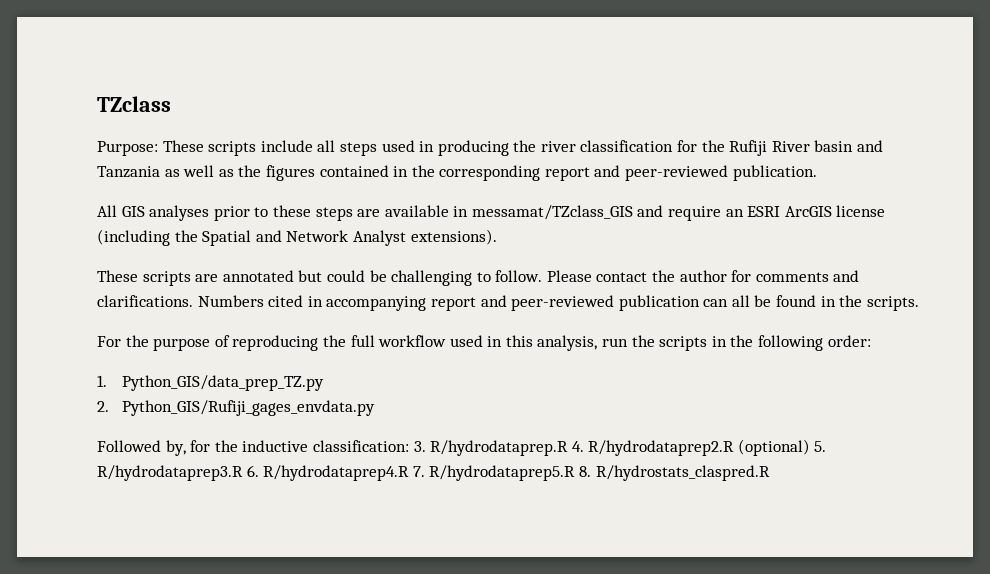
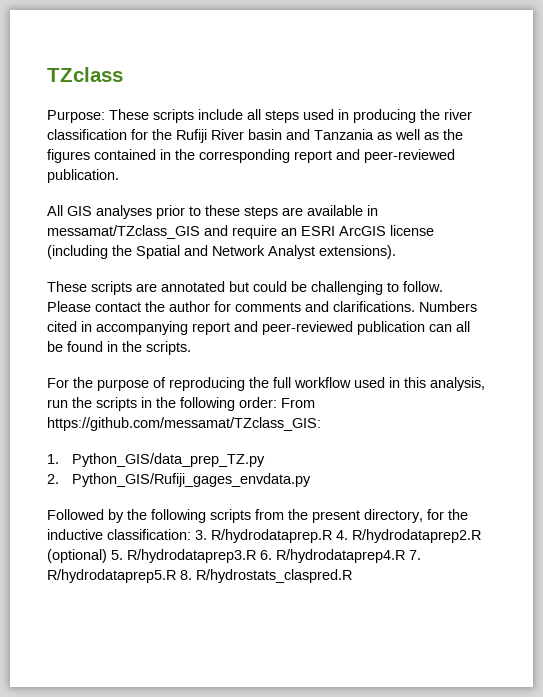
- For the purpose of reproducing the full workflow used in this analysis, run the scripts in the following order:
+ For the purpose of reproducing the full workflow used in this analysis, run the scripts in the following order: From https://github.com/messamat/TZclass_GIS:
- Followed by, for the inductive classification: 3. R/hydrodataprep.R 4. R/hydrodataprep2.R (optional) 5. R/hydrodataprep3.R 6. R/hydrodataprep4.R 7. R/hydrodataprep5.R 8. R/hydrostats_claspred.R
+ Followed by the following scripts from the present directory, for the inductive classification: 3. R/hydrodataprep.R 4. R/hydrodataprep2.R (optional) 5. R/hydrodataprep3.R 6. R/hydrodataprep4.R 7. R/hydrodataprep5.R 8. R/hydrostats_claspred.R

